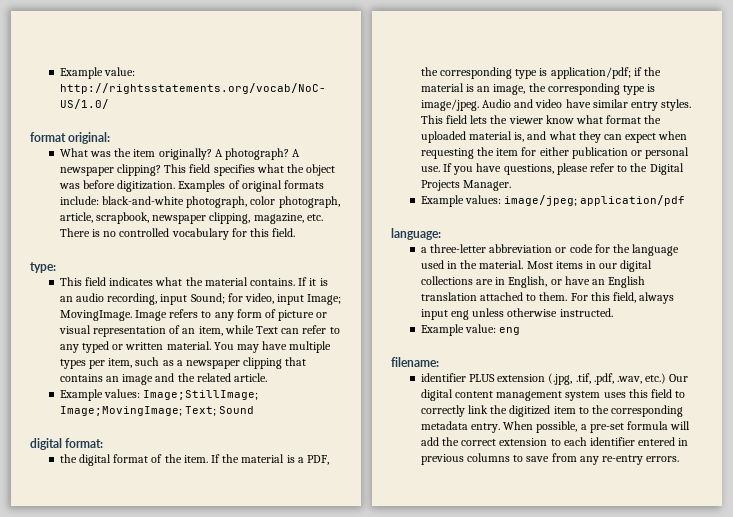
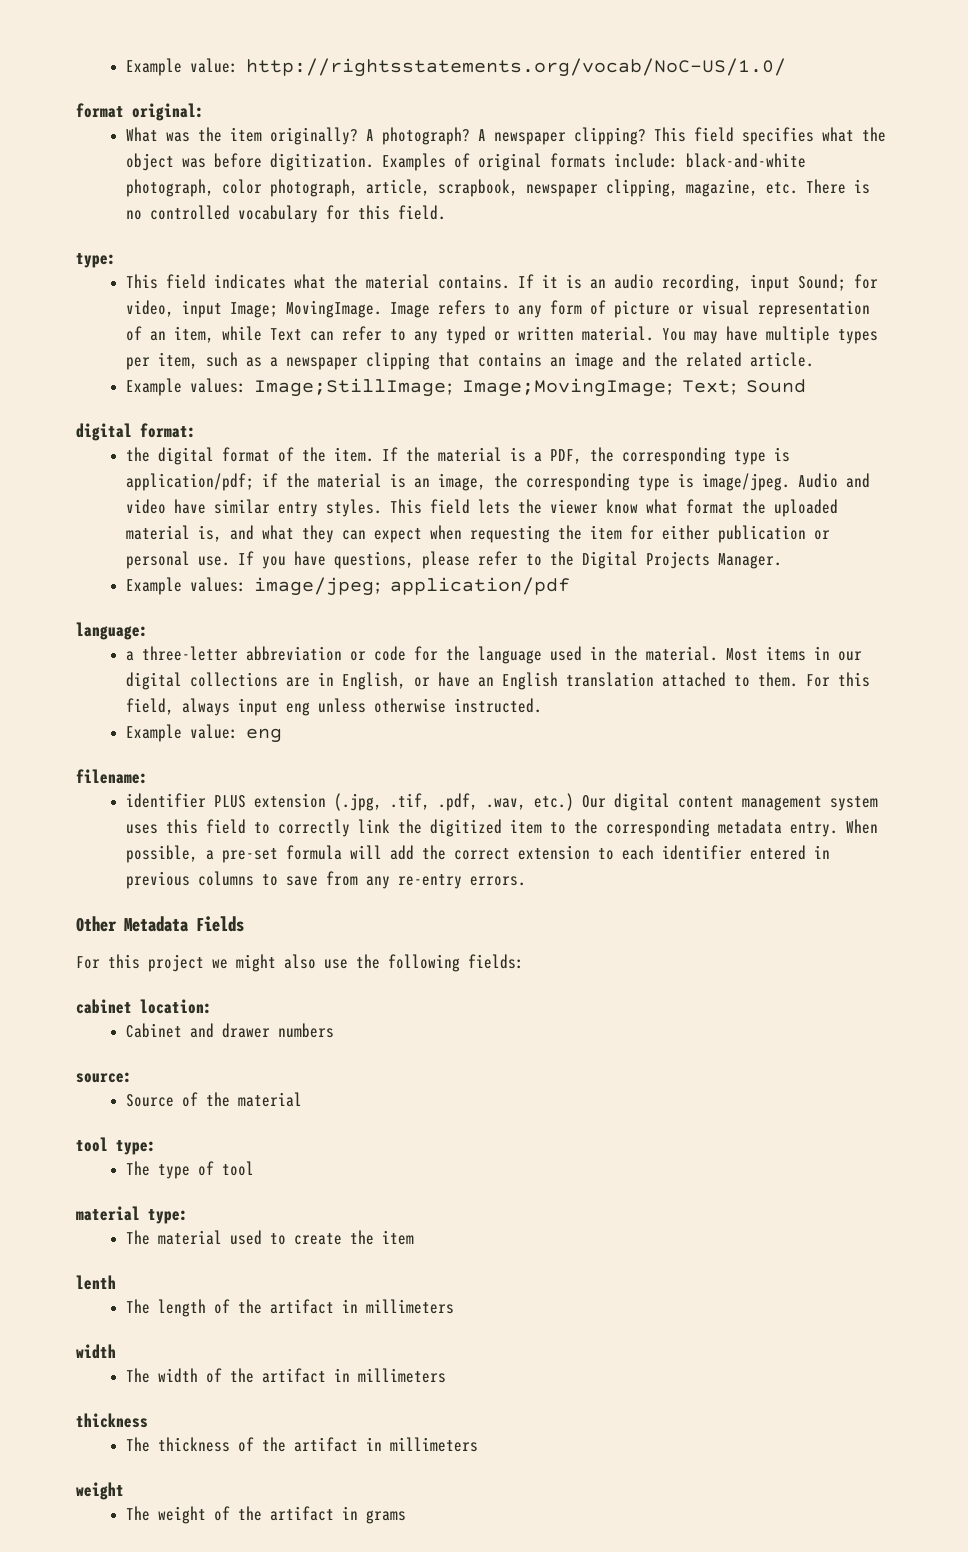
+ Other Metadata Fields
+ For this project we might also use the following fields:
+ cabinet location:
+ Cabinet and drawer numbers
+ source:
+ Source of the material
+ tool type:
+ The type of tool
+ material type:
+ The material used to create the item
+ lenth
+ The length of the artifact in millimeters
+ width
+ The width of the artifact in millimeters
+ thickness
+ The thickness of the artifact in millimeters
+ weight
+ The weight of the artifact in grams

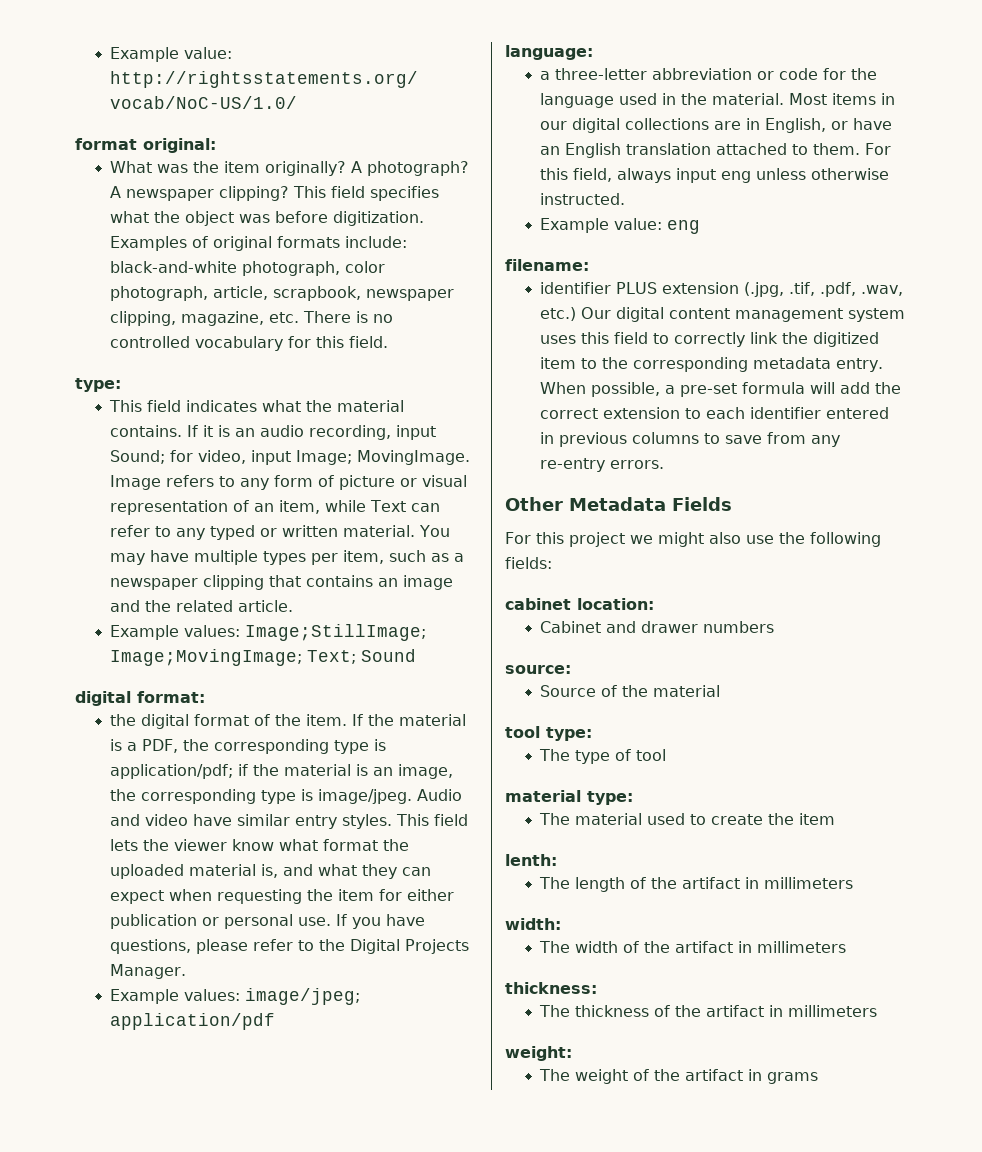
- lenth
+ lenth:
  The length of the artifact in millimeters
- width
+ width:
  The width of the artifact in millimeters
- thickness
+ thickness:
  The thickness of the artifact in millimeters
- weight
+ weight:

